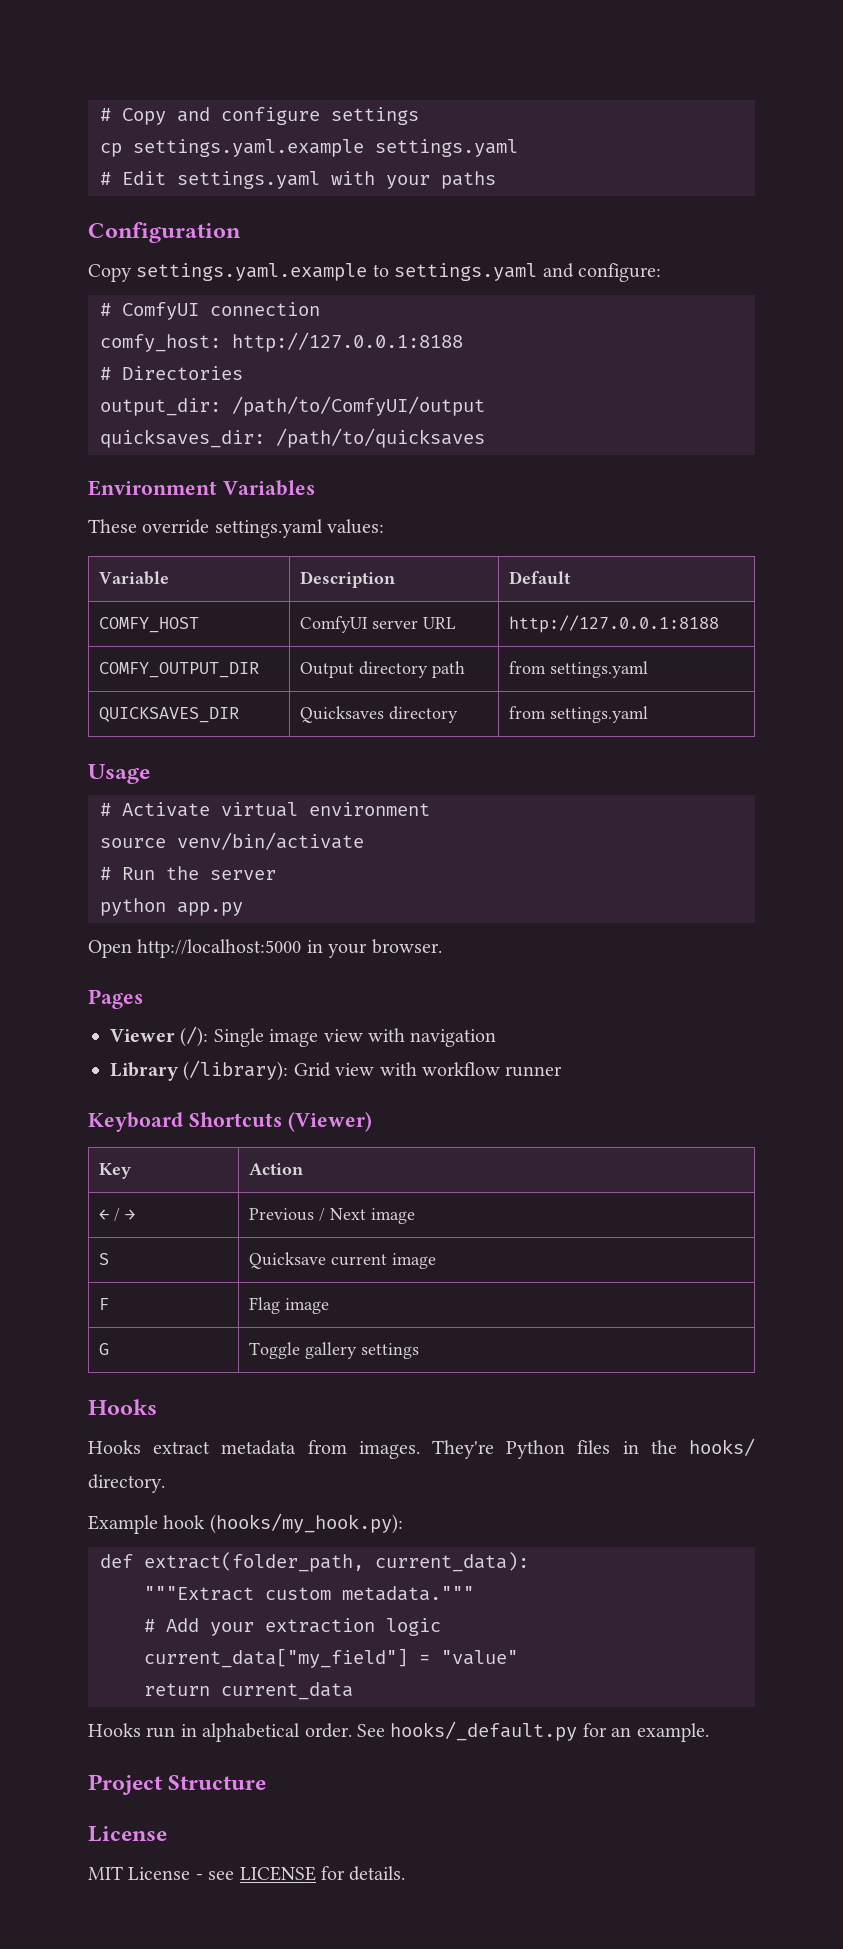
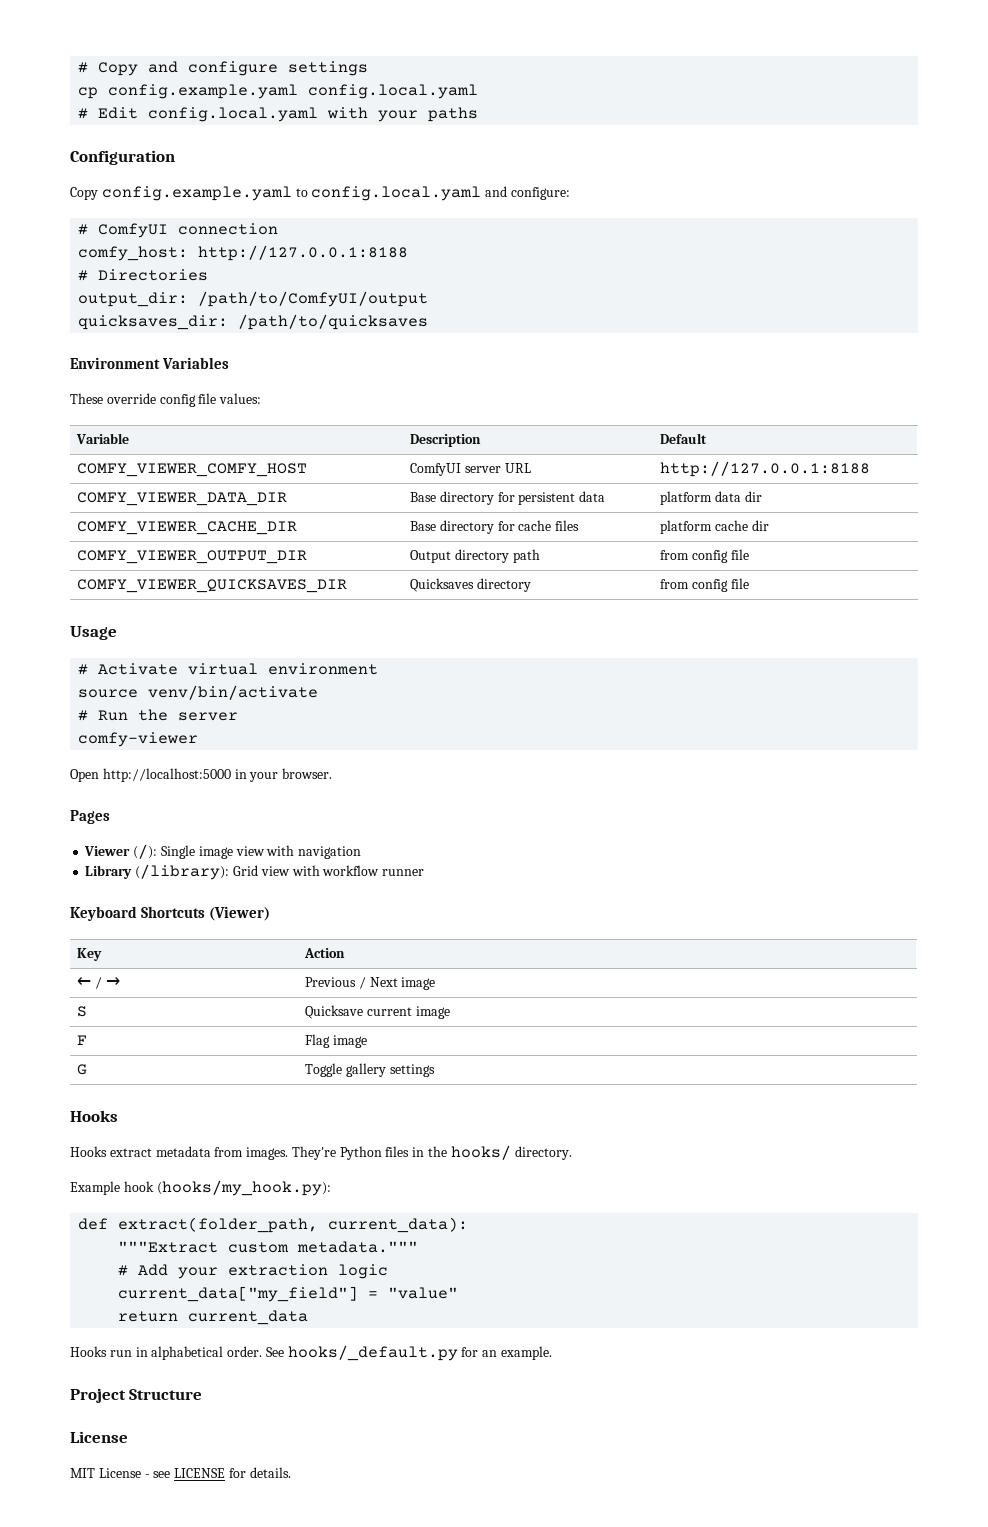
- cp settings.yaml.example settings.yaml
+ cp config.example.yaml config.local.yaml
- # Edit settings.yaml with your paths
+ # Edit config.local.yaml with your paths
- Copy settings.yaml.example to settings.yaml and configure:
+ Copy config.example.yaml to config.local.yaml and configure:
- These override settings.yaml values:
+ These override config file values:
- COMFY_HOST | ComfyUI server URL | http://127.0.0.1:8188
+ COMFY_VIEWER_COMFY_HOST | ComfyUI server URL | http://127.0.0.1:8188
- COMFY_OUTPUT_DIR | Output directory path | from settings.yaml
- QUICKSAVES_DIR | Quicksaves directory | from settings.yaml
+ COMFY_VIEWER_DATA_DIR | Base directory for persistent data | platform data dir
+ COMFY_VIEWER_CACHE_DIR | Base directory for cache files | platform cache dir
+ COMFY_VIEWER_OUTPUT_DIR | Output directory path | from config file
+ COMFY_VIEWER_QUICKSAVES_DIR | Quicksaves directory | from config file
- python app.py
+ comfy-viewer

